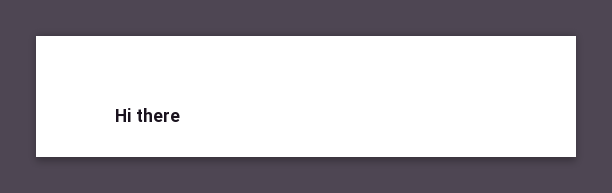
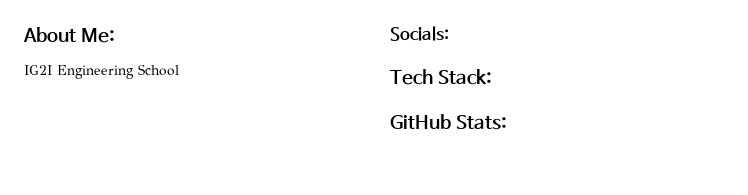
- Hi there
+ About Me:
+ IG2I Engineering School
+ Socials:
+ Tech Stack:
+ GitHub Stats:

